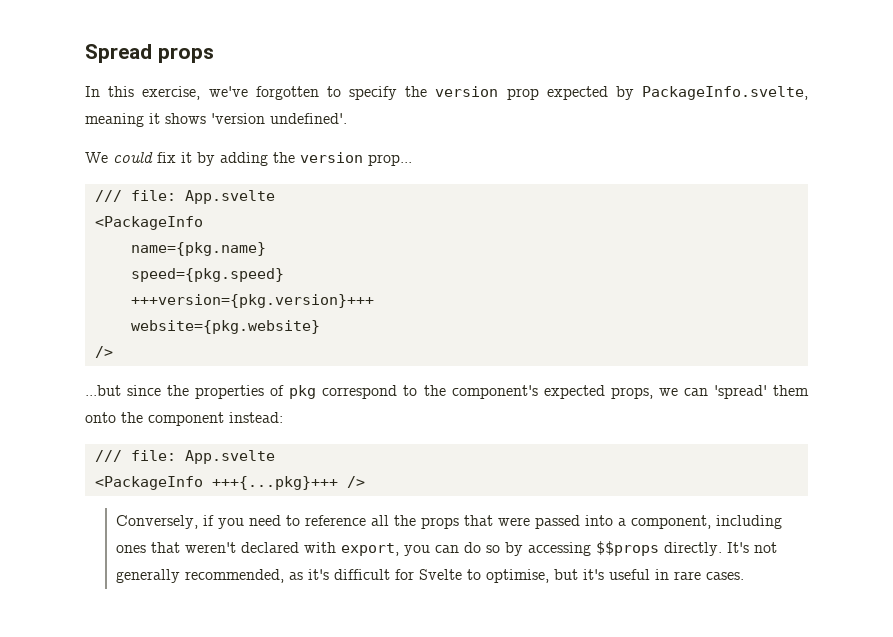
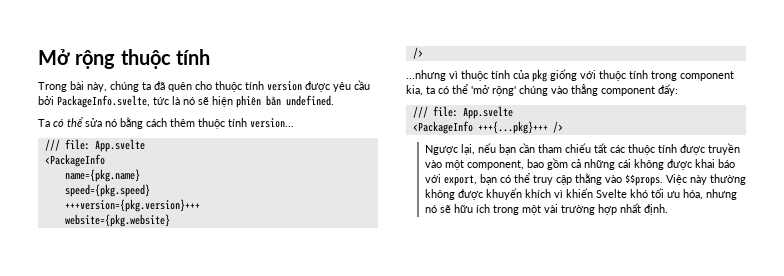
- Spread props
- In this exercise, we've forgotten to specify the version prop expected by PackageInfo.svelte, meaning it shows 'version undefined'.
- We could fix it by adding the version prop...
+ Mở rộng thuộc tính
+ Trong bài này, chúng ta đã quên cho thuộc tính version được yêu cầu bởi PackageInfo.svelte, tức là nó sẽ hiện phiên bản undefined.
+ Ta có thể sửa nó bằng cách thêm thuộc tính version...
- ...but since the properties of pkg correspond to the component's expected props, we can 'spread' them onto the component instead:
+ ...nhưng vì thuộc tính của pkg giống với thuộc tính trong component kia, ta có thể 'mở rộng' chúng vào thẳng component đấy:
- Conversely, if you need to reference all the props that were passed into a component, including ones that weren't declared with export, you can do so by accessing $$props directly. It's not generally recommended, as it's difficult for Svelte to optimise, but it's useful in rare cases.
+ Ngược lại, nếu bạn cần tham chiếu tất các thuộc tính được truyền vào một component, bao gồm cả những cái không được khai báo với export, bạn có thể truy cập thằng vào $$props. Việc này thường không được khuyến khích vì khiến Svelte khó tối ưu hóa, nhưng nó sẽ hữu ích trong một vài trường hợp nhất định.

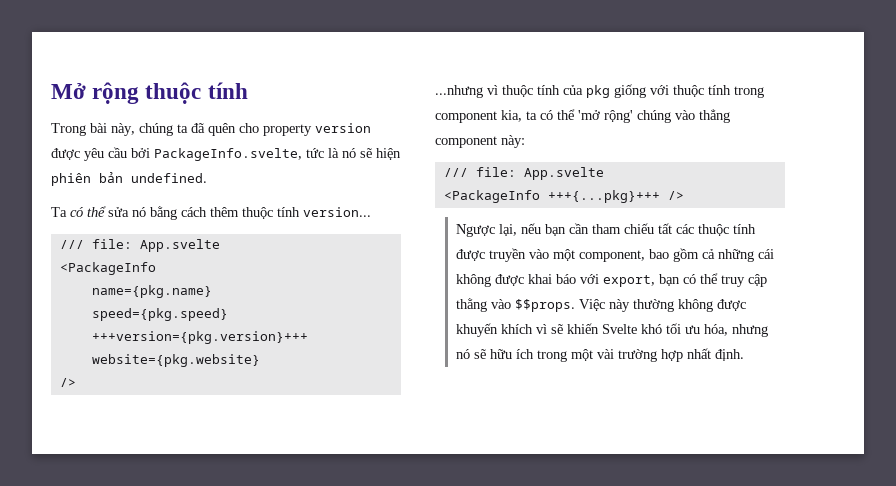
- Trong bài này, chúng ta đã quên cho thuộc tính version được yêu cầu bởi PackageInfo.svelte, tức là nó sẽ hiện phiên bản undefined.
+ Trong bài này, chúng ta đã quên cho property version được yêu cầu bởi PackageInfo.svelte, tức là nó sẽ hiện phiên bản undefined.
- ...nhưng vì thuộc tính của pkg giống với thuộc tính trong component kia, ta có thể 'mở rộng' chúng vào thẳng component đấy:
+ ...nhưng vì thuộc tính của pkg giống với thuộc tính trong component kia, ta có thể 'mở rộng' chúng vào thẳng component này:
- Việc này thường không được khuyến khích vì khiến Svelte khó tối ưu hóa, nhưng nó sẽ hữu ích trong một vài trường hợp nhất định.
+ Việc này thường không được khuyến khích vì sẽ khiến Svelte khó tối ưu hóa, nhưng nó sẽ hữu ích trong một vài trường hợp nhất định.

